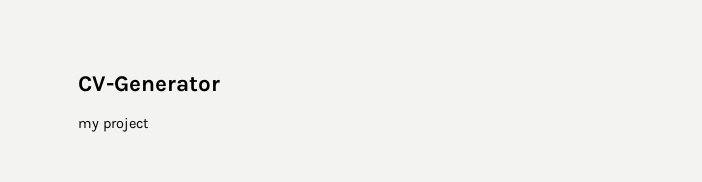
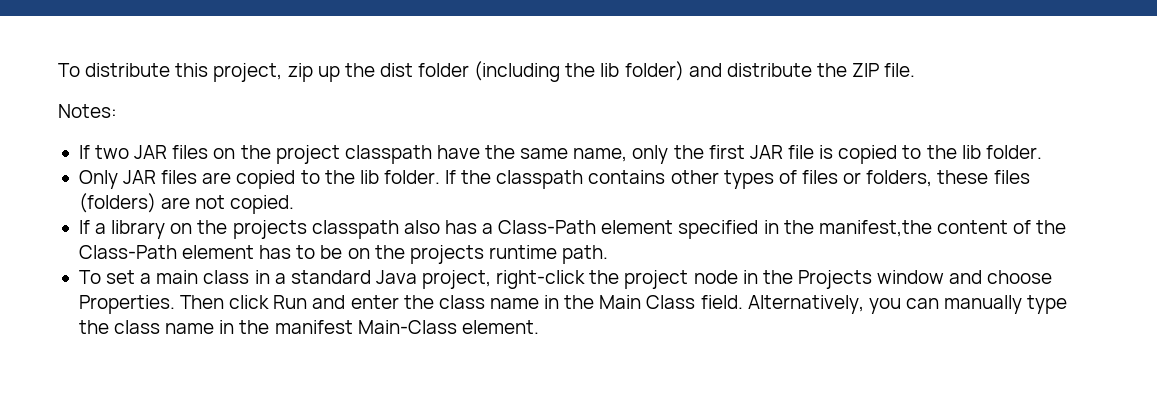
- CV-Generator
- my project
+ To distribute this project, zip up the dist folder (including the lib folder) and distribute the ZIP file.
+ Notes:
+ If two JAR files on the project classpath have the same name, only the first JAR file is copied to the lib folder.
+ Only JAR files are copied to the lib folder. If the classpath contains other types of files or folders, these files (folders) are not copied.
+ If a library on the projects classpath also has a Class-Path element specified in the manifest,the content of the Class-Path element has to be on the projects runtime path.
+ To set a main class in a standard Java project, right-click the project node in the Projects window and choose Properties. Then click Run and enter the class name in the Main Class field. Alternatively, you can manually type the class name in the manifest Main-Class element.

